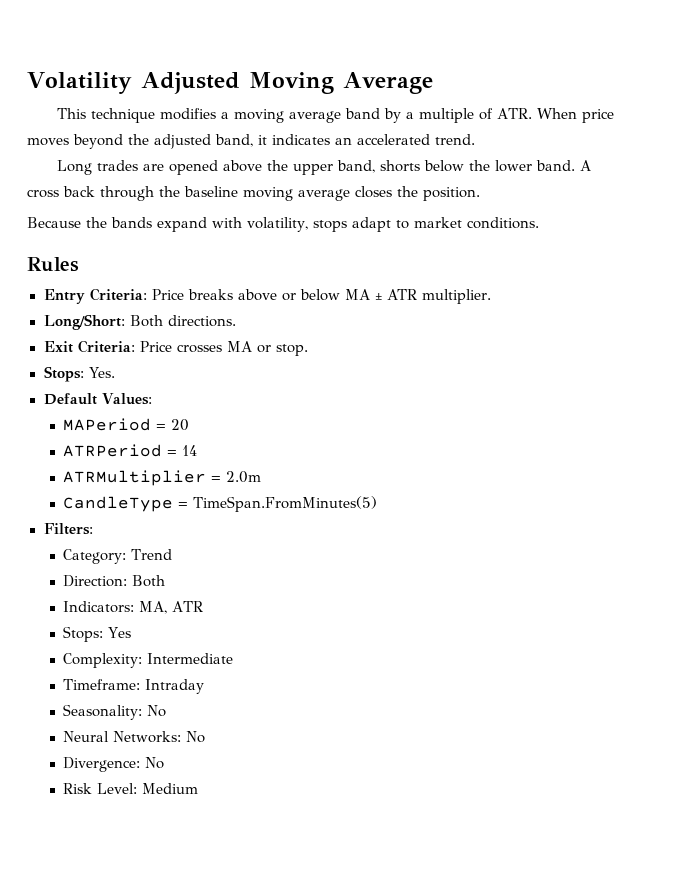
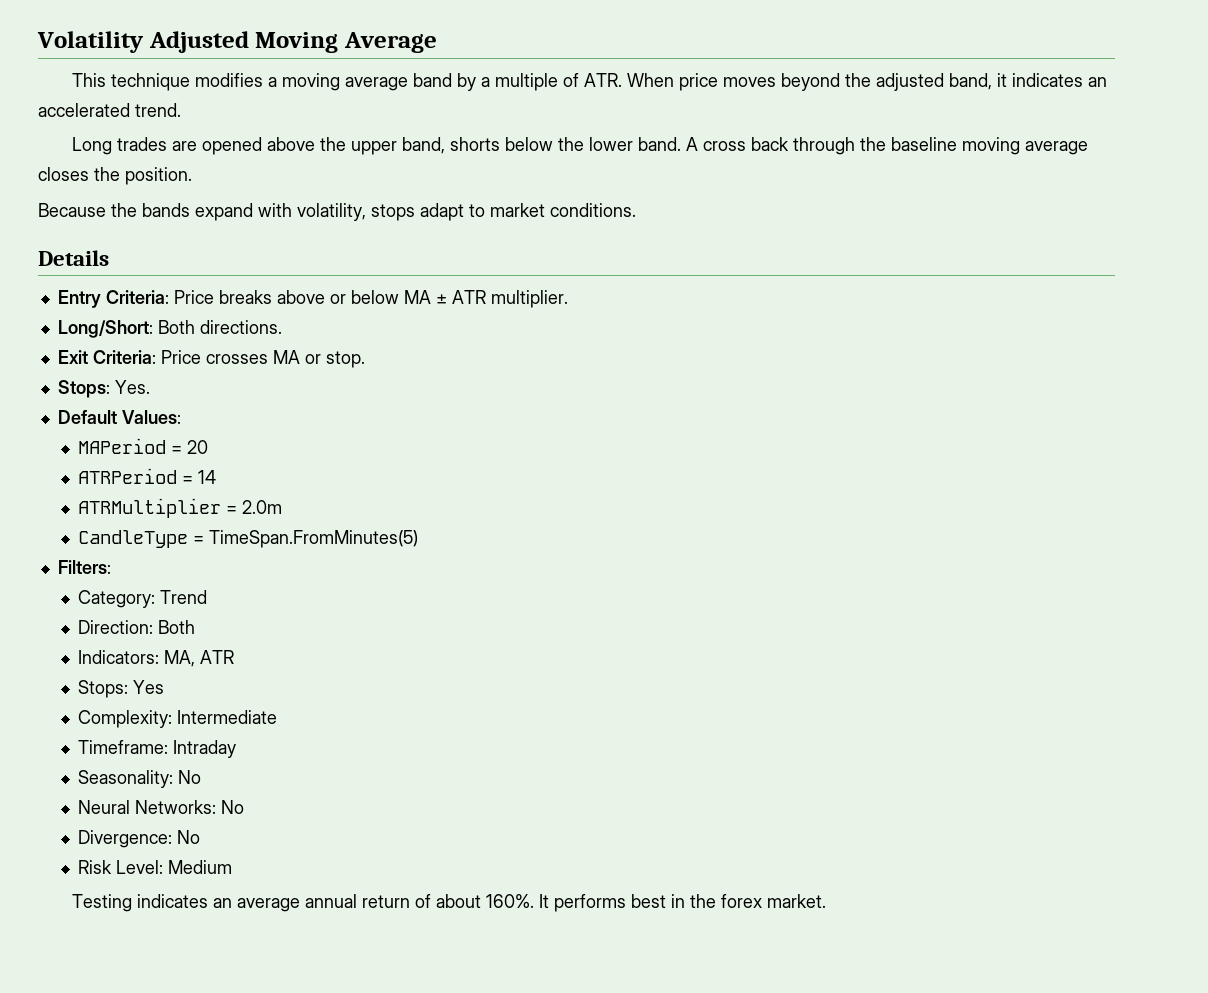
- Rules
+ Details
+ Testing indicates an average annual return of about 160%. It performs best in the forex market.

